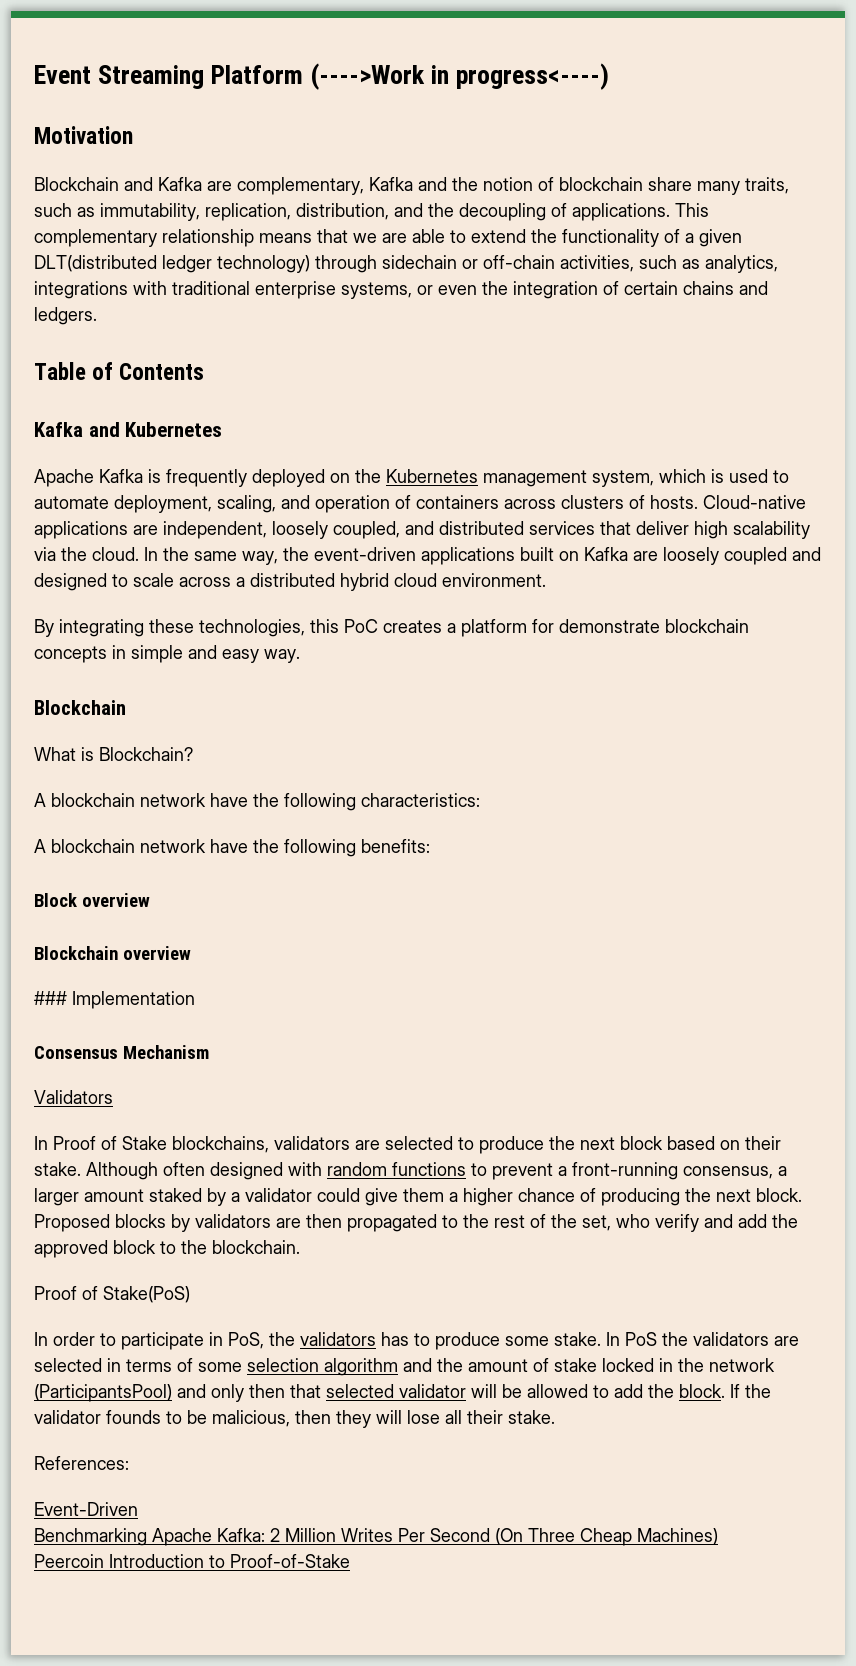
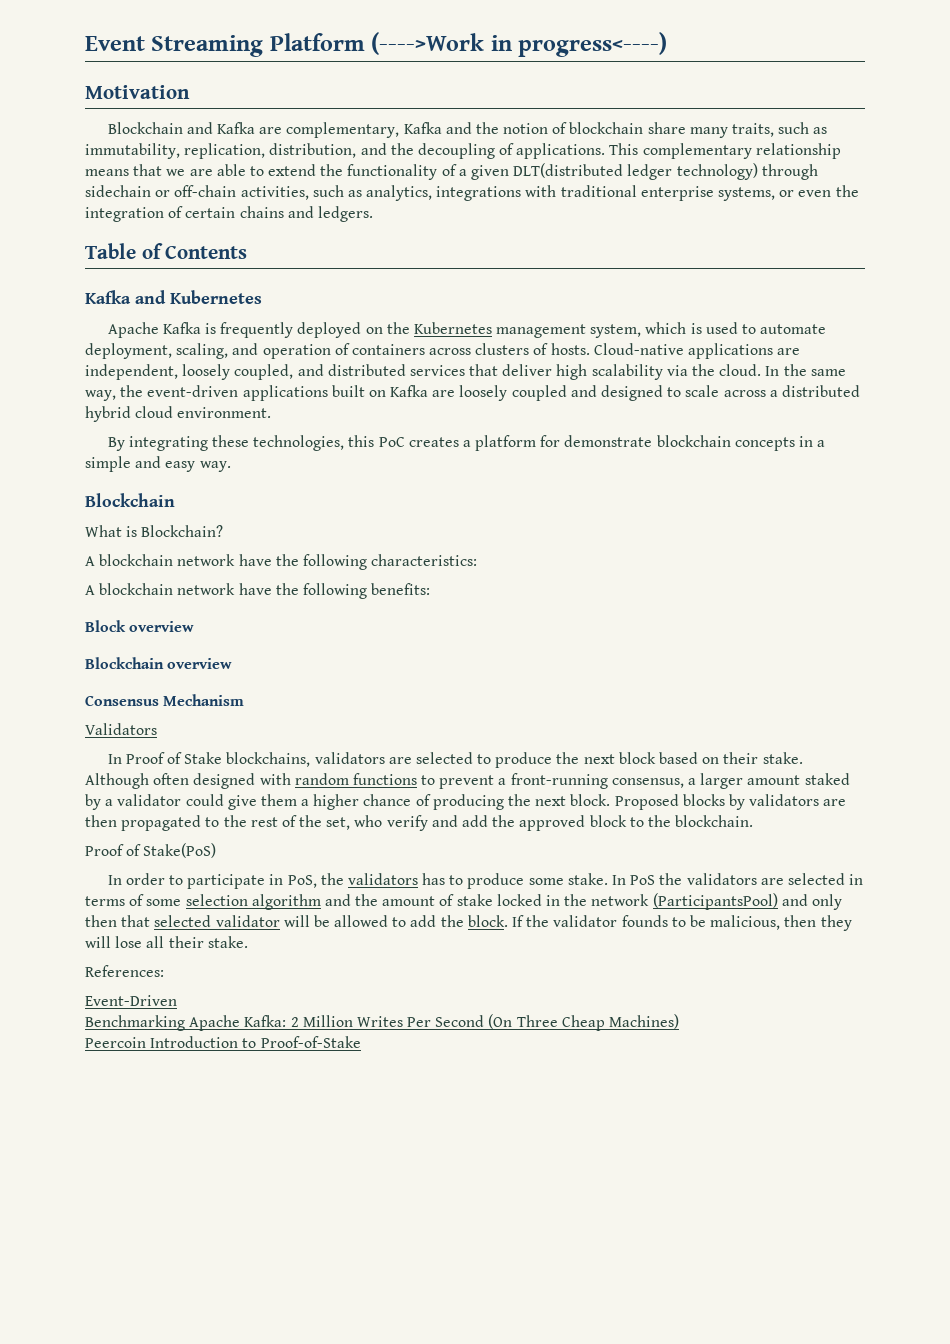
- By integrating these technologies, this PoC creates a platform for demonstrate blockchain concepts in simple and easy way.
+ By integrating these technologies, this PoC creates a platform for demonstrate blockchain concepts in a simple and easy way.
- ### Implementation

